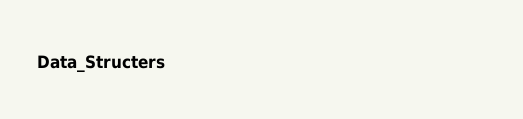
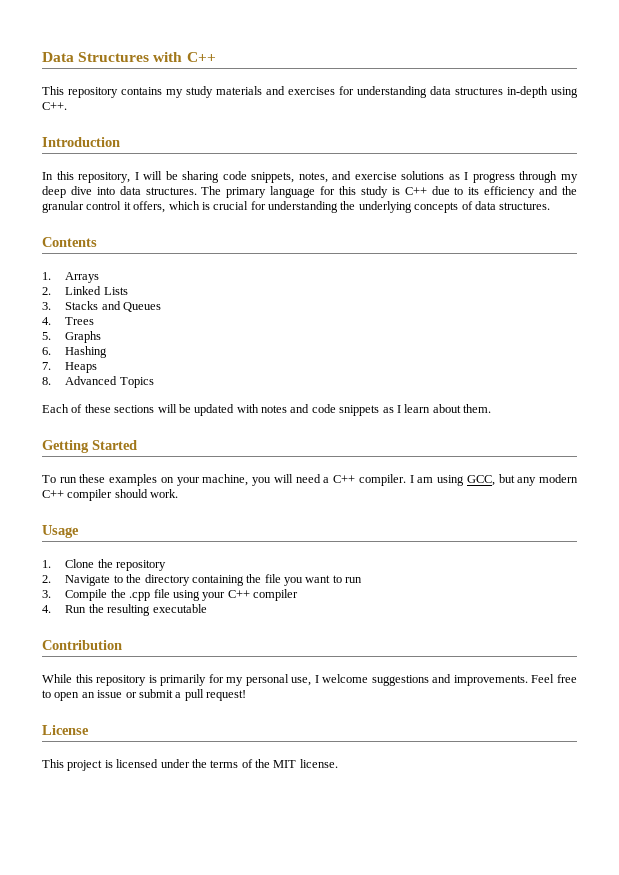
- Data_Structers
+ Data Structures with C++
+ This repository contains my study materials and exercises for understanding data structures in-depth using C++.
+ Introduction
+ In this repository, I will be sharing code snippets, notes, and exercise solutions as I progress through my deep dive into data structures. The primary language for this study is C++ due to its efficiency and the granular control it offers, which is crucial for understanding the underlying concepts of data structures.
+ Contents
+ 1. Arrays
+ 2. Linked Lists
+ 3. Stacks and Queues
+ 4. Trees
+ 5. Graphs
+ 6. Hashing
+ 7. Heaps
+ 8. Advanced Topics
+ Each of these sections will be updated with notes and code snippets as I learn about them.
+ Getting Started
+ To run these examples on your machine, you will need a C++ compiler. I am using GCC, but any modern C++ compiler should work.
+ Usage
+ 1. Clone the repository
+ 2. Navigate to the directory containing the file you want to run
+ 3. Compile the .cpp file using your C++ compiler
+ 4. Run the resulting executable
+ Contribution
+ While this repository is primarily for my personal use, I welcome suggestions and improvements. Feel free to open an issue or submit a pull request!
+ License
+ This project is licensed under the terms of the MIT license.

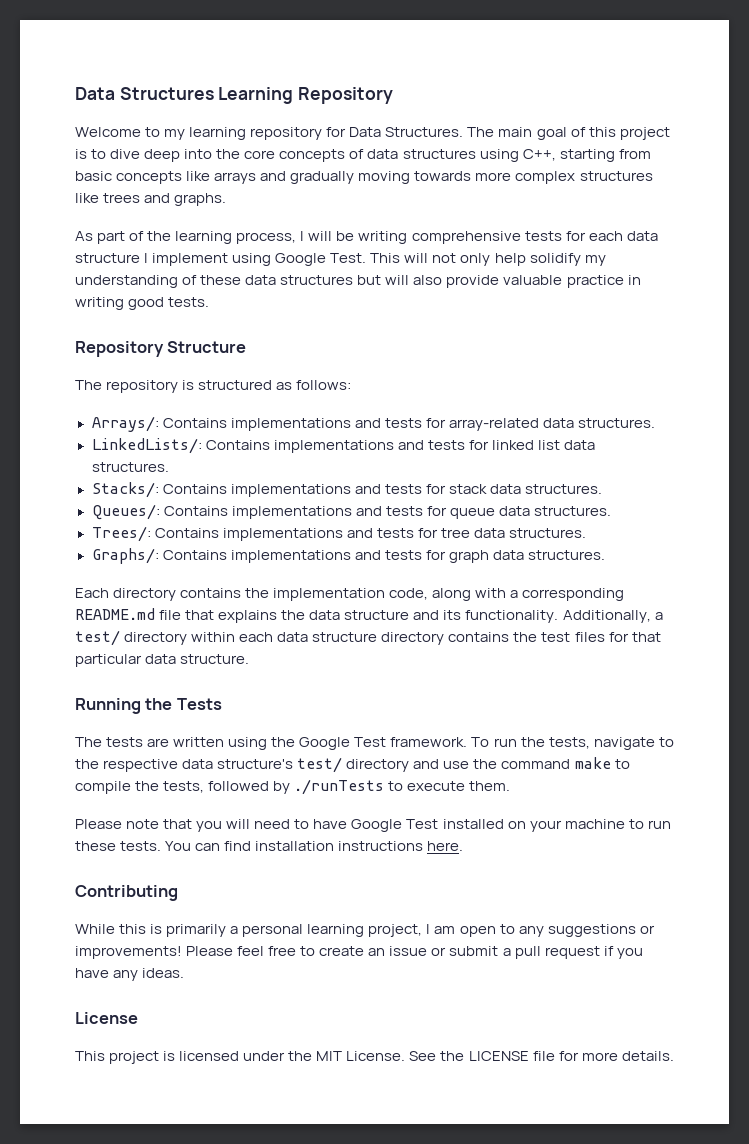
- Data Structures with C++
- This repository contains my study materials and exercises for understanding data structures in-depth using C++.
- Introduction
- In this repository, I will be sharing code snippets, notes, and exercise solutions as I progress through my deep dive into data structures. The primary language for this study is C++ due to its efficiency and the granular control it offers, which is crucial for understanding the underlying concepts of data structures.
- Contents
- 1. Arrays
- 2. Linked Lists
- 3. Stacks and Queues
- 4. Trees
- 5. Graphs
- 6. Hashing
- 7. Heaps
- 8. Advanced Topics
- Each of these sections will be updated with notes and code snippets as I learn about them.
- Getting Started
- To run these examples on your machine, you will need a C++ compiler. I am using GCC, but any modern C++ compiler should work.
- Usage
- 1. Clone the repository
- 2. Navigate to the directory containing the file you want to run
- 3. Compile the .cpp file using your C++ compiler
- 4. Run the resulting executable
- Contribution
+ Data Structures Learning Repository
+ Welcome to my learning repository for Data Structures. The main goal of this project is to dive deep into the core concepts of data structures using C++, starting from basic concepts like arrays and gradually moving towards more complex structures like trees and graphs.
+ As part of the learning process, I will be writing comprehensive tests for each data structure I implement using Google Test. This will not only help solidify my understanding of these data structures but will also provide valuable practice in writing good tests.
+ Repository Structure
+ The repository is structured as follows:
+ Arrays/: Contains implementations and tests for array-related data structures.
+ LinkedLists/: Contains implementations and tests for linked list data structures.
+ Stacks/: Contains implementations and tests for stack data structures.
+ Queues/: Contains implementations and tests for queue data structures.
+ Trees/: Contains implementations and tests for tree data structures.
+ Graphs/: Contains implementations and tests for graph data structures.
+ Each directory contains the implementation code, along with a corresponding README.md file that explains the data structure and its functionality. Additionally, a test/ directory within each data structure directory contains the test files for that particular data structure.
+ Running the Tests
+ The tests are written using the Google Test framework. To run the tests, navigate to the respective data structure's test/ directory and use the command make to compile the tests, followed by ./runTests to execute them.
+ Please note that you will need to have Google Test installed on your machine to run these tests. You can find installation instructions here.
+ Contributing
- While this repository is primarily for my personal use, I welcome suggestions and improvements. Feel free to open an issue or submit a pull request!
+ While this is primarily a personal learning project, I am open to any suggestions or improvements! Please feel free to create an issue or submit a pull request if you have any ideas.
- This project is licensed under the terms of the MIT license.
+ This project is licensed under the MIT License. See the LICENSE file for more details.

